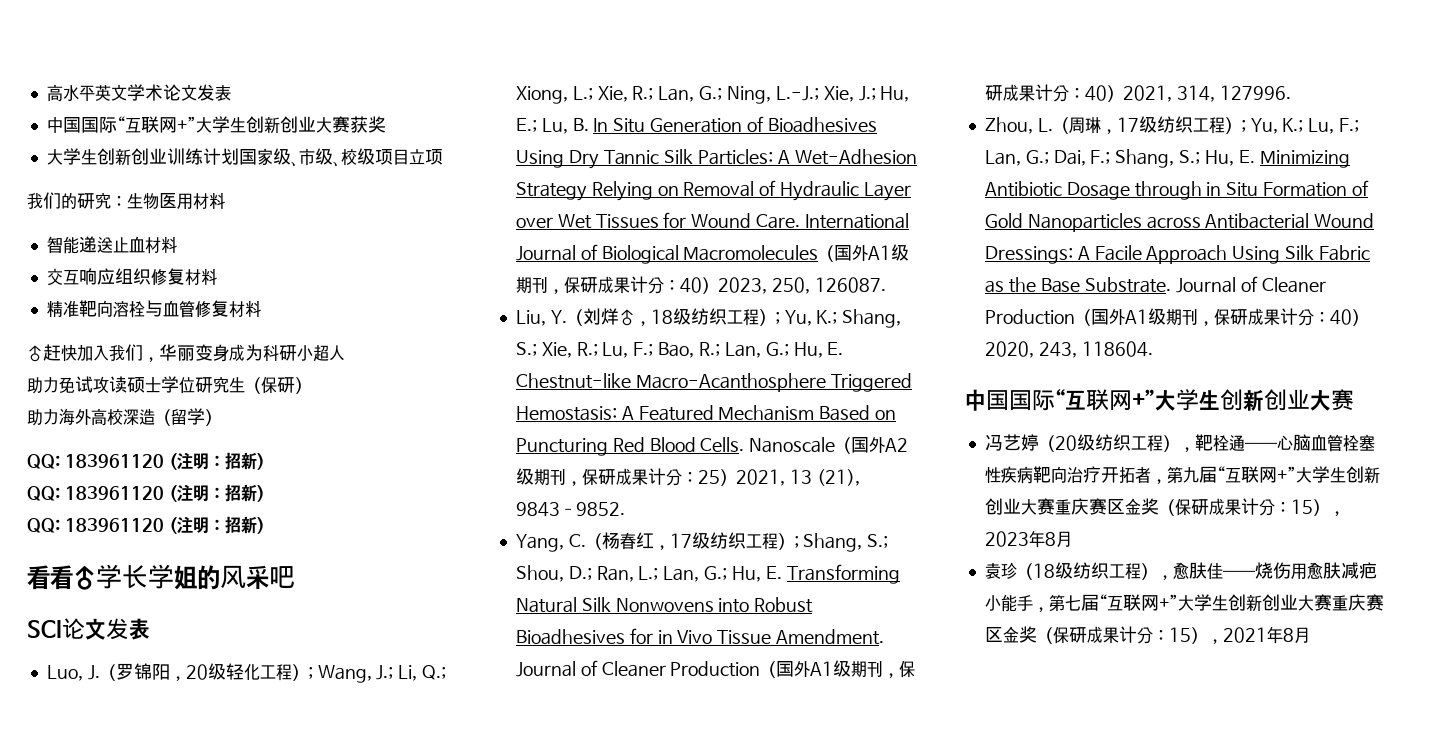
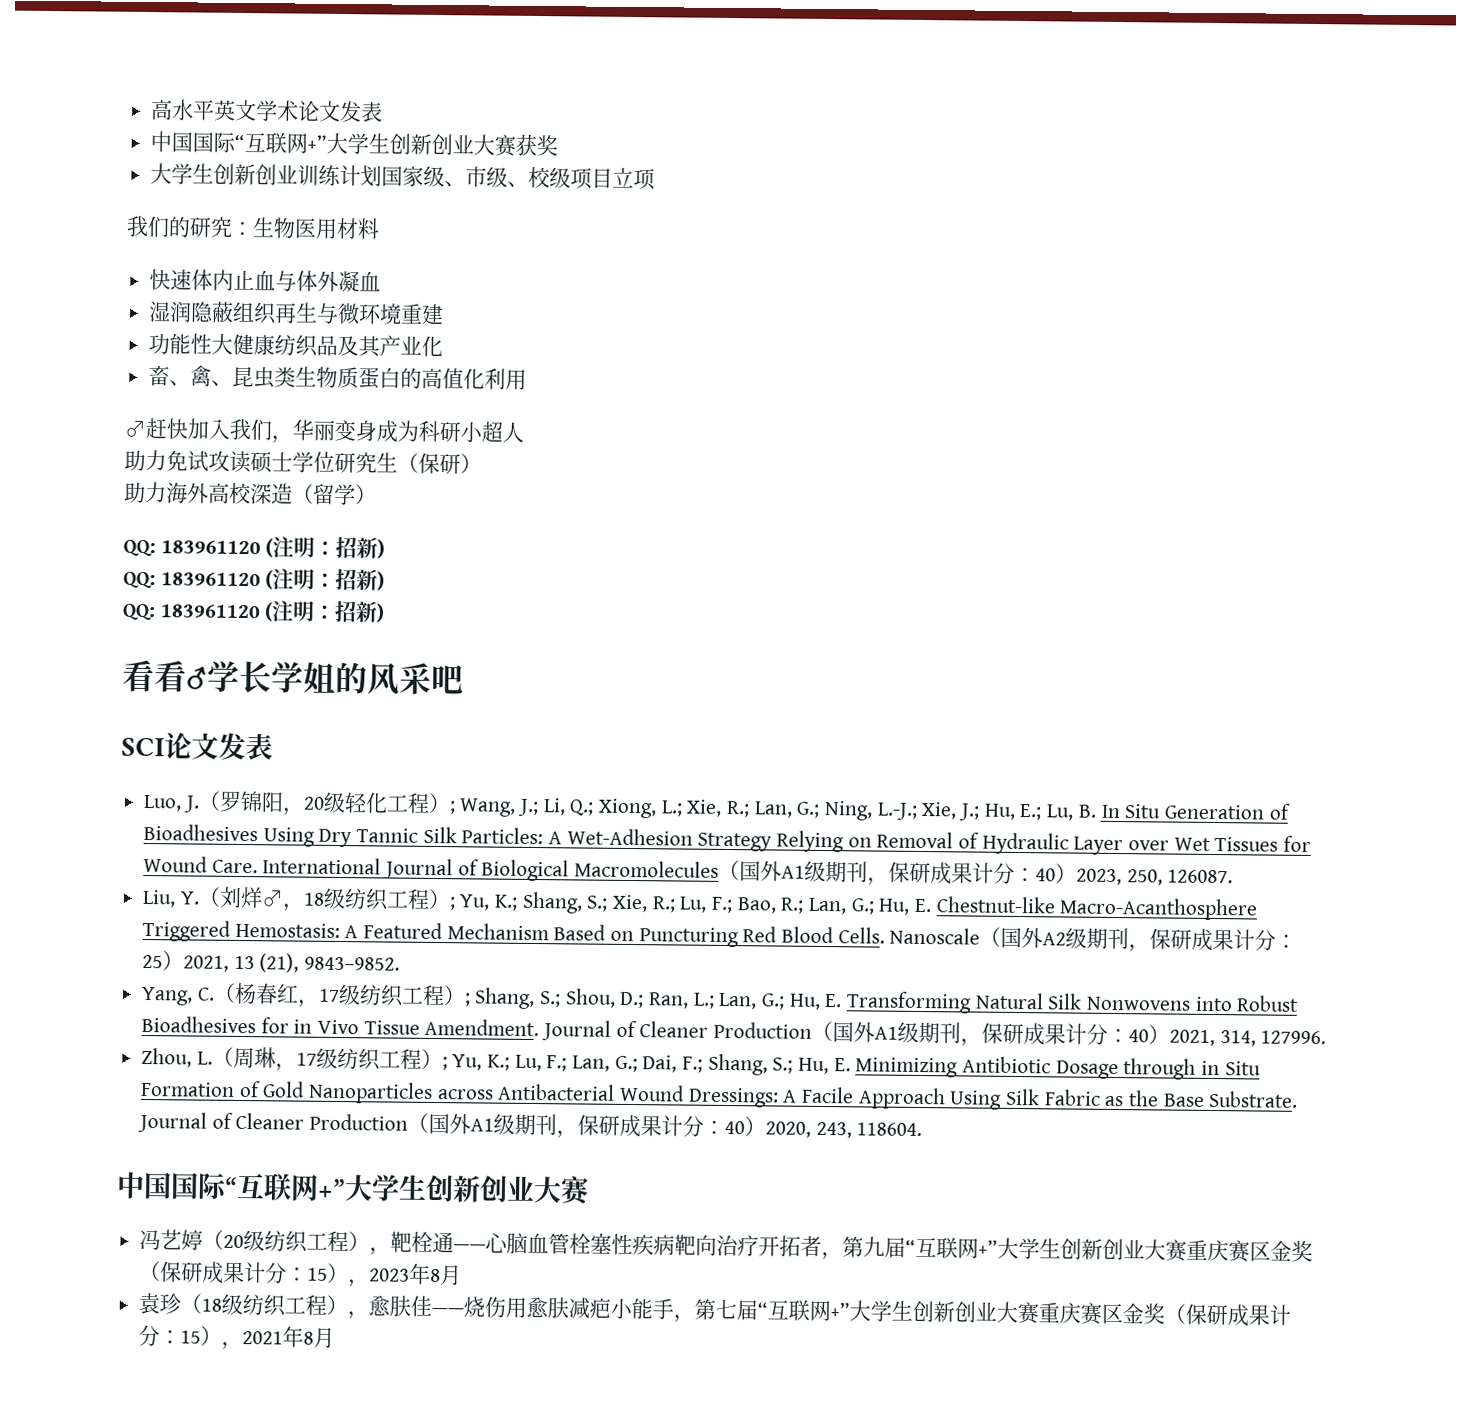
- 智能递送止血材料
- 交互响应组织修复材料
- 精准靶向溶栓与血管修复材料
+ 快速体内止血与体外凝血
+ 湿润隐蔽组织再生与微环境重建
+ 功能性大健康纺织品及其产业化
+ 畜、禽、昆虫类生物质蛋白的高值化利用

